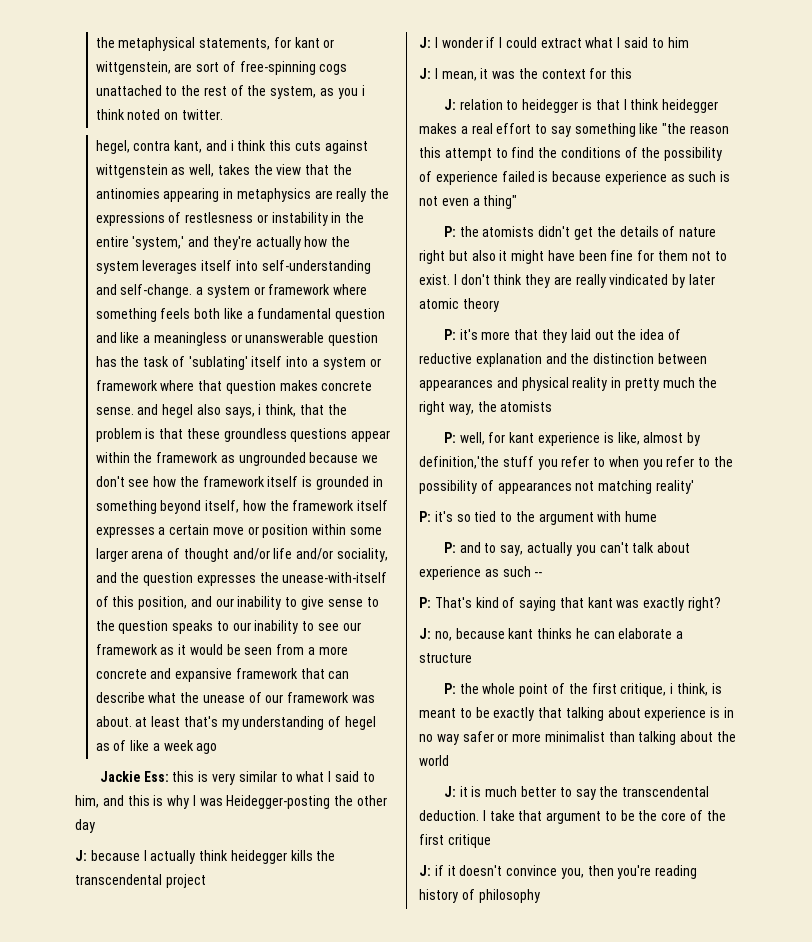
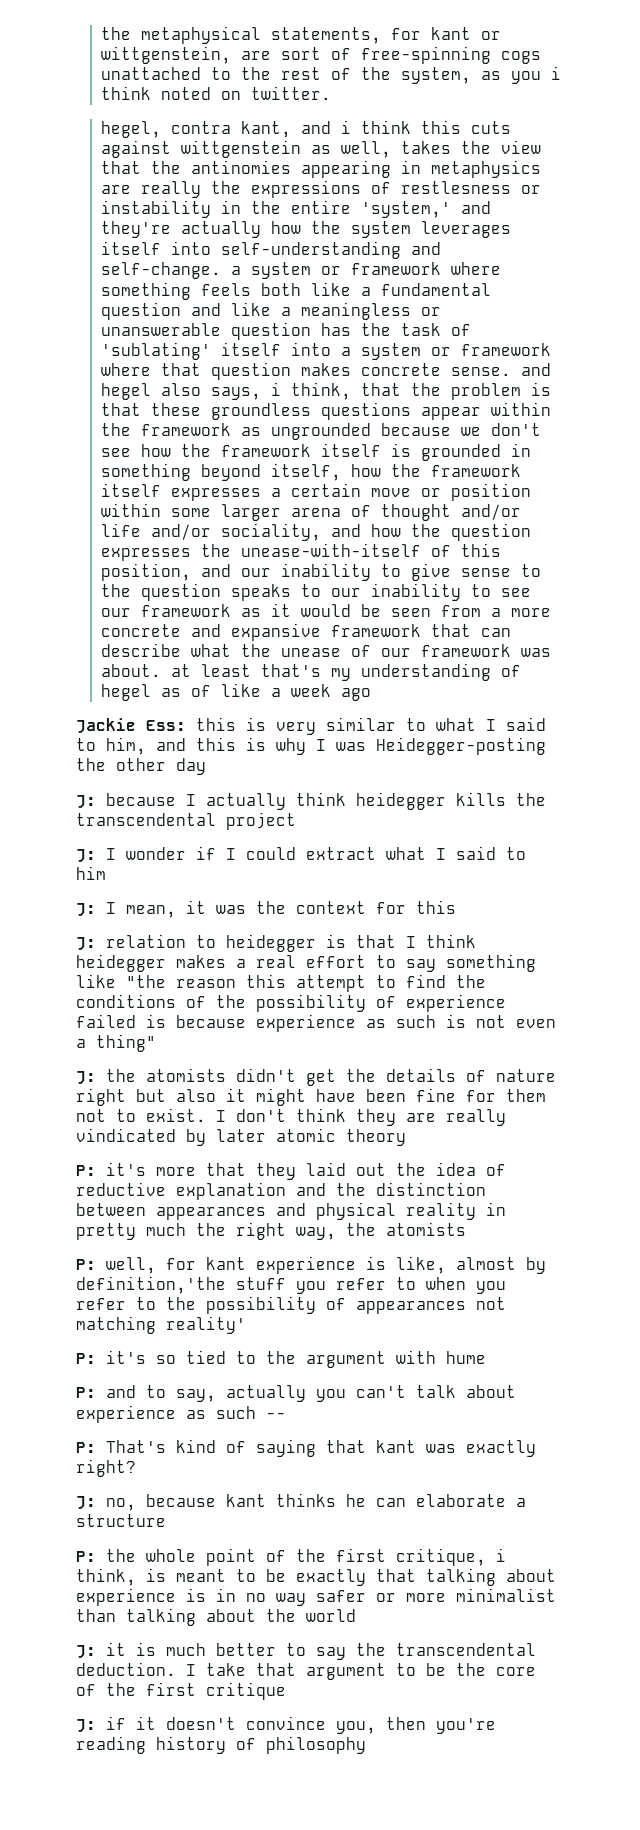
- hegel, contra kant, and i think this cuts against wittgenstein as well, takes the view that the antinomies appearing in metaphysics are really the expressions of restlesness or instability in the entire 'system,' and they're actually how the system leverages itself into self-understanding and self-change. a system or framework where something feels both like a fundamental question and like a meaningless or unanswerable question has the task of 'sublating' itself into a system or framework where that question makes concrete sense. and hegel also says, i think, that the problem is that these groundless questions appear within the framework as ungrounded because we don't see how the framework itself is grounded in something beyond itself, how the framework itself expresses a certain move or position within some larger arena of thought and/or life and/or sociality, and the question expresses the unease-with-itself of this position, and our inability to give sense to the question speaks to our inability to see our framework as it would be seen from a more concrete and expansive framework that can describe what the unease of our framework was about. at least that's my understanding of hegel as of like a week ago
+ hegel, contra kant, and i think this cuts against wittgenstein as well, takes the view that the antinomies appearing in metaphysics are really the expressions of restlesness or instability in the entire 'system,' and they're actually how the system leverages itself into self-understanding and self-change. a system or framework where something feels both like a fundamental question and like a meaningless or unanswerable question has the task of 'sublating' itself into a system or framework where that question makes concrete sense. and hegel also says, i think, that the problem is that these groundless questions appear within the framework as ungrounded because we don't see how the framework itself is grounded in something beyond itself, how the framework itself expresses a certain move or position within some larger arena of thought and/or life and/or sociality, and how the question expresses the unease-with-itself of this position, and our inability to give sense to the question speaks to our inability to see our framework as it would be seen from a more concrete and expansive framework that can describe what the unease of our framework was about. at least that's my understanding of hegel as of like a week ago
- P: the atomists didn't get the details of nature right but also it might have been fine for them not to exist.
+ J: the atomists didn't get the details of nature right but also it might have been fine for them not to exist.

